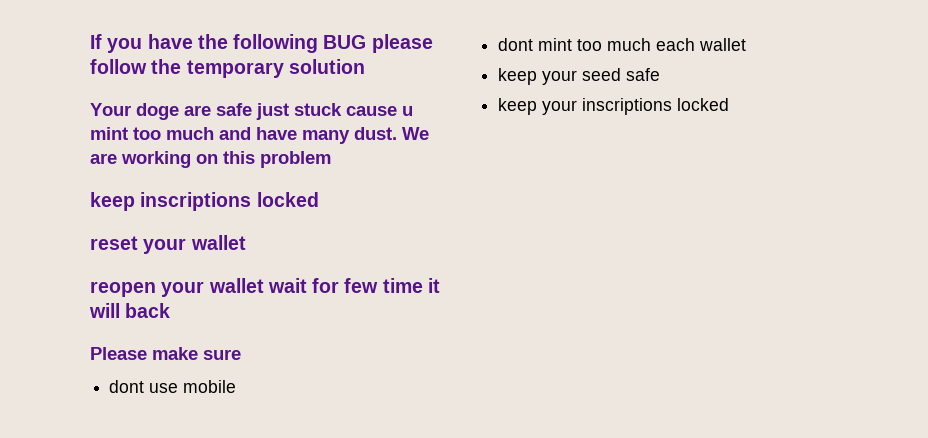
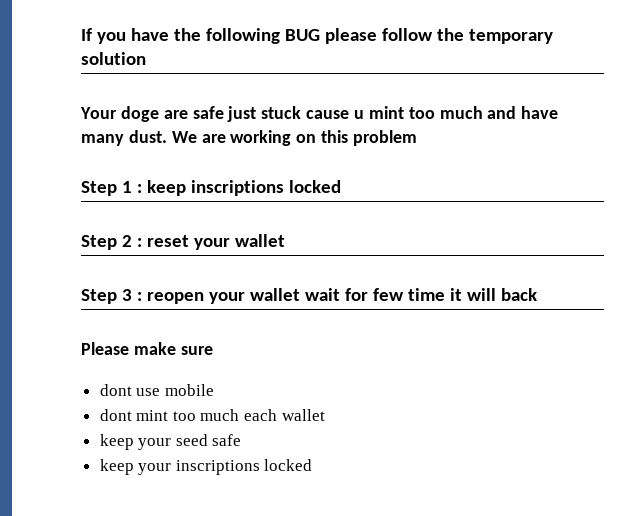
- keep inscriptions locked
+ Step 1 : keep inscriptions locked
- reset your wallet
+ Step 2 : reset your wallet
- reopen your wallet wait for few time it will back
+ Step 3 : reopen your wallet wait for few time it will back

